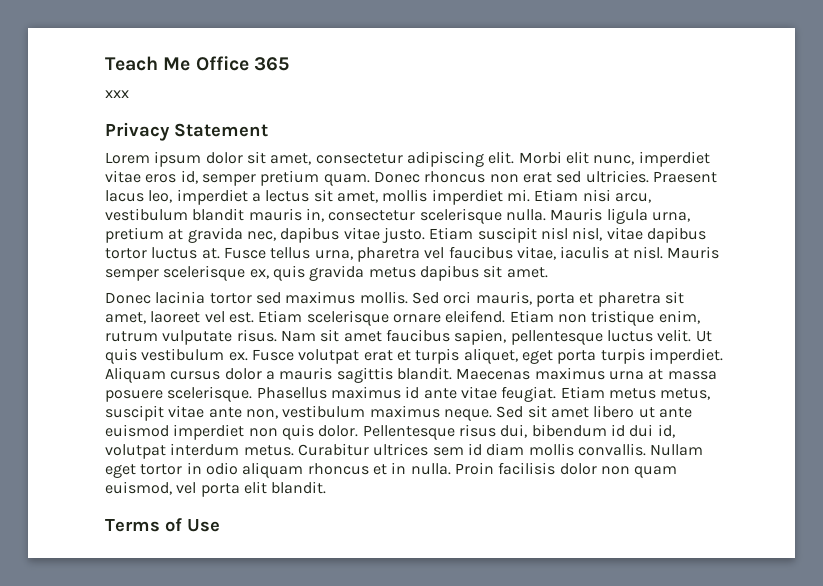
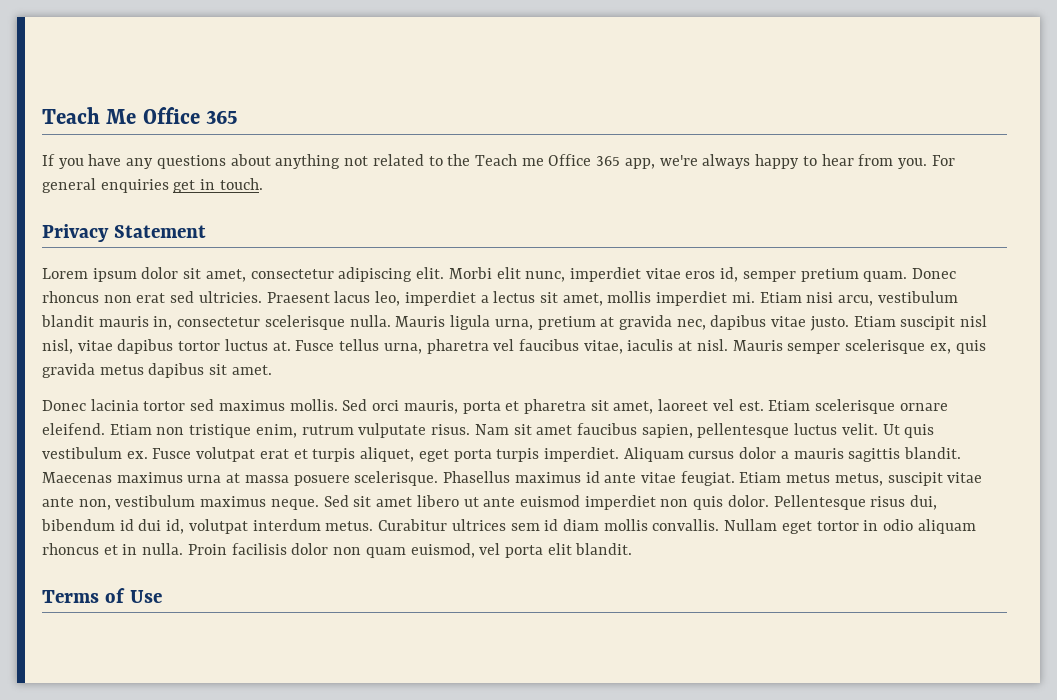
- xxx
+ If you have any questions about anything not related to the Teach me Office 365 app, we're always happy to hear from you. For general enquiries get in touch.

